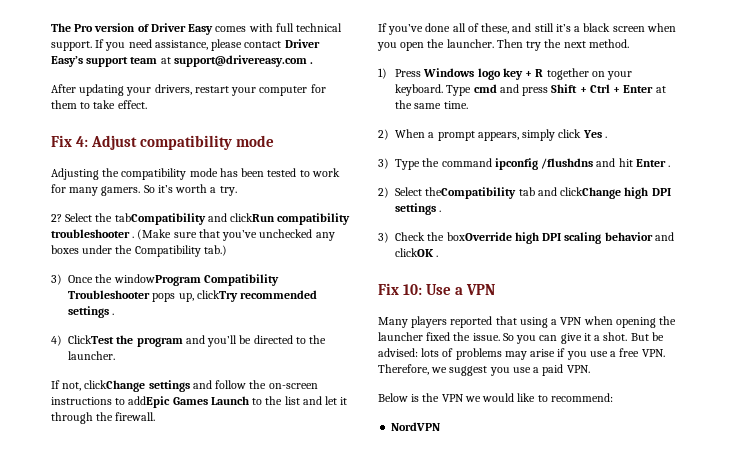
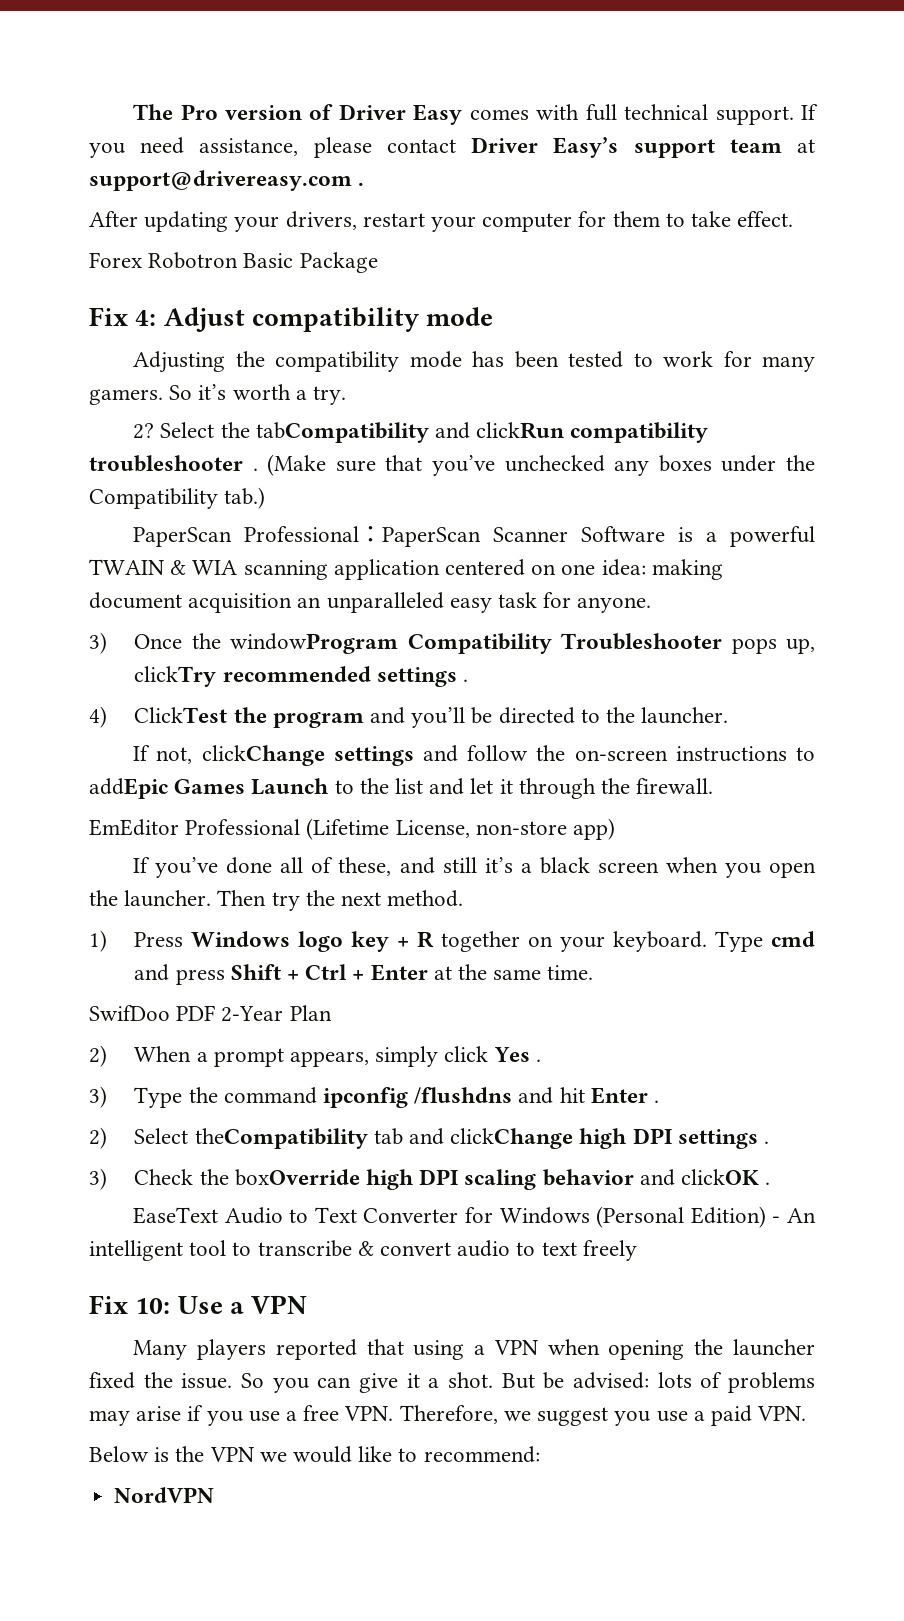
+ Forex Robotron Basic Package
+ PaperScan Professional：PaperScan Scanner Software is a powerful TWAIN & WIA scanning application centered on one idea: making document acquisition an unparalleled easy task for anyone.
+ EmEditor Professional (Lifetime License, non-store app)
+ SwifDoo PDF 2-Year Plan
+ EaseText Audio to Text Converter for Windows (Personal Edition) - An intelligent tool to transcribe & convert audio to text freely

